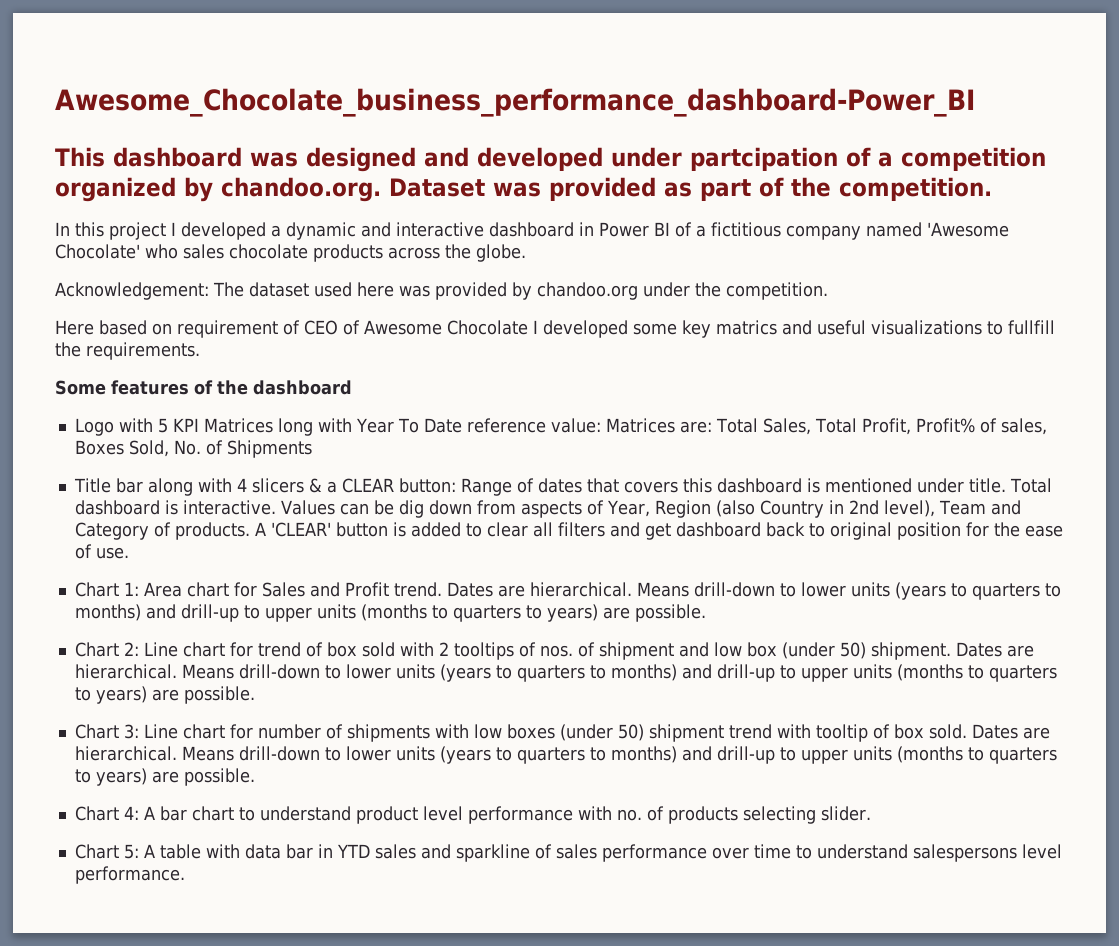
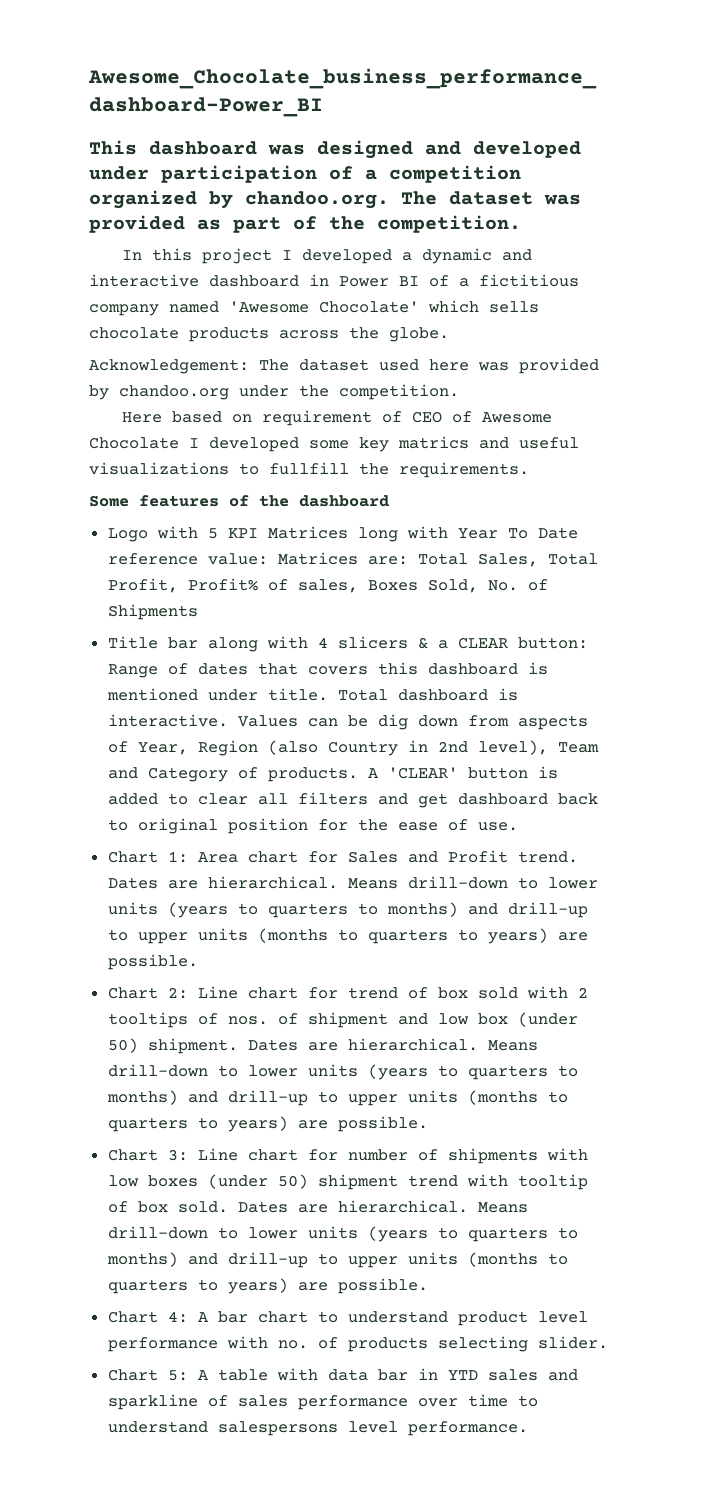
- This dashboard was designed and developed under partcipation of a competition organized by chandoo.org. Dataset was provided as part of the competition.
+ This dashboard was designed and developed under participation of a competition organized by chandoo.org. The dataset was provided as part of the competition.
- In this project I developed a dynamic and interactive dashboard in Power BI of a fictitious company named 'Awesome Chocolate' who sales chocolate products across the globe.
+ In this project I developed a dynamic and interactive dashboard in Power BI of a fictitious company named 'Awesome Chocolate' which sells chocolate products across the globe.

